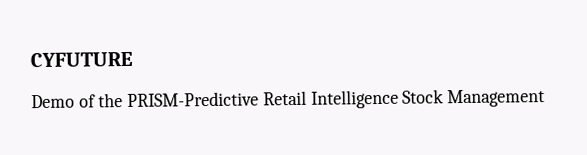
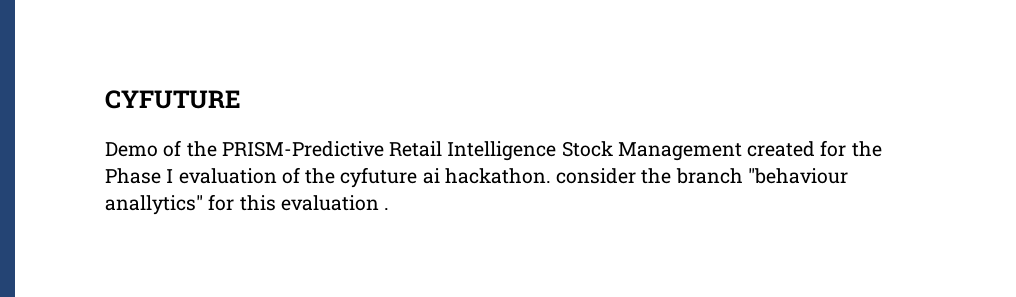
- Demo of the PRISM-Predictive Retail Intelligence Stock Management
+ Demo of the PRISM-Predictive Retail Intelligence Stock Management created for the Phase I evaluation of the cyfuture ai hackathon. consider the branch "behaviour anallytics" for this evaluation .

